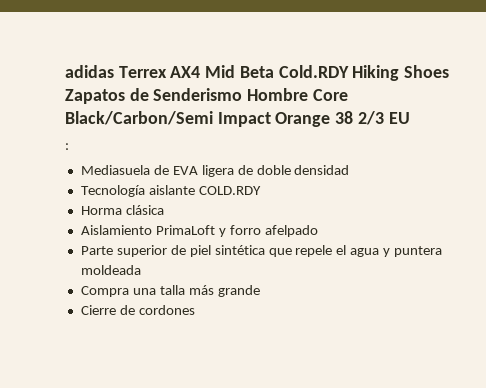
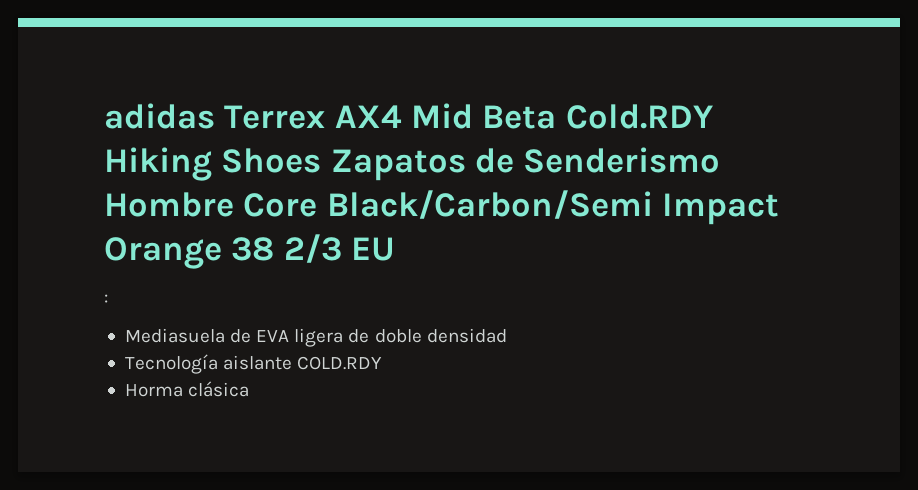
- Aislamiento PrimaLoft y forro afelpado
- Parte superior de piel sintética que repele el agua y puntera moldeada
- Compra una talla más grande
- Cierre de cordones

